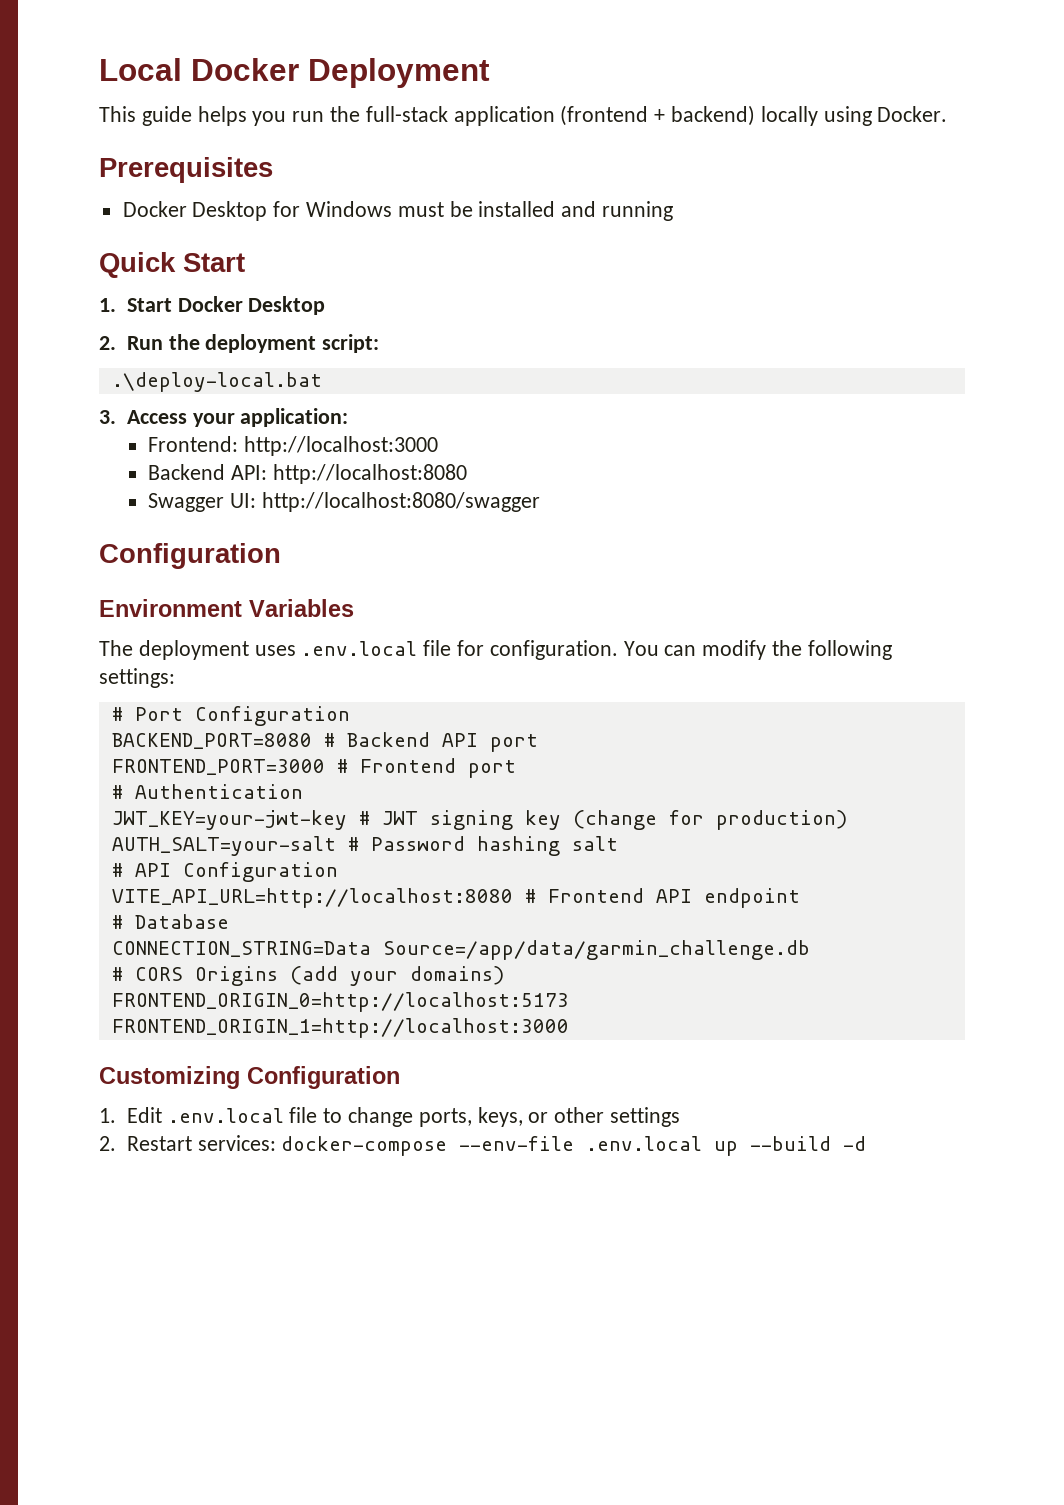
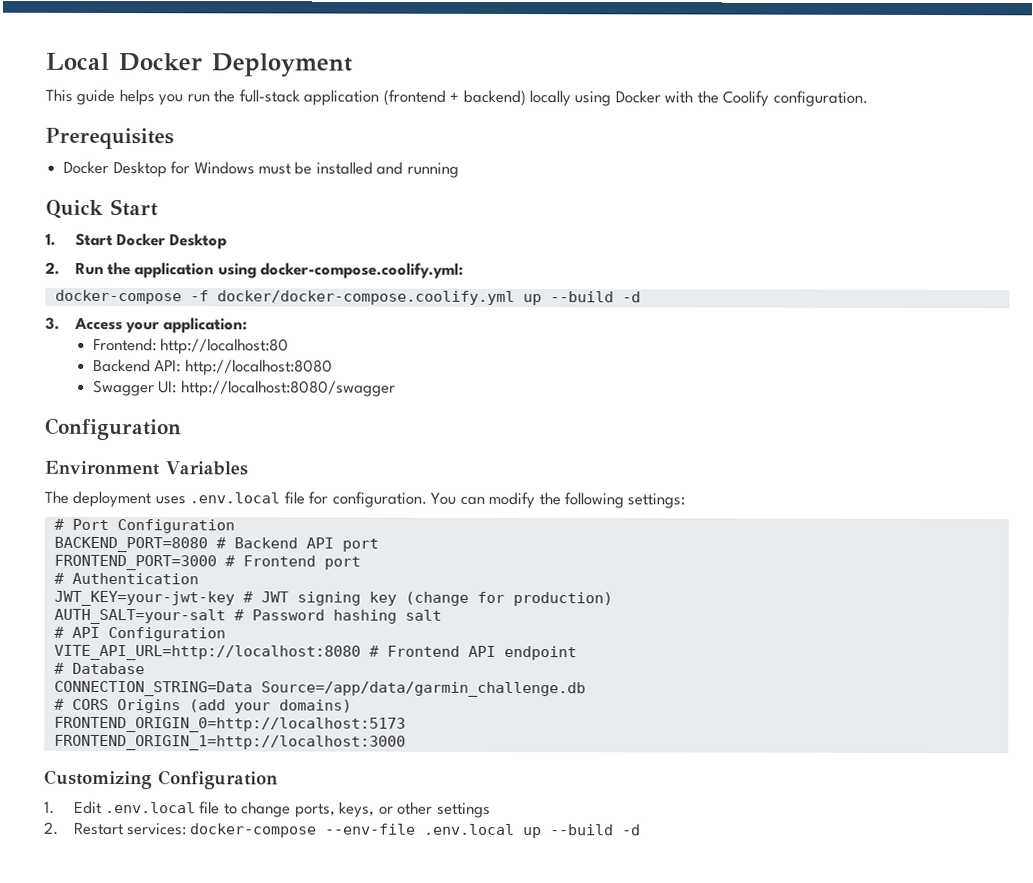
- This guide helps you run the full-stack application (frontend + backend) locally using Docker.
+ This guide helps you run the full-stack application (frontend + backend) locally using Docker with the Coolify configuration.
- 2. Run the deployment script:
- .\deploy-local.bat
+ 2. Run the application using docker-compose.coolify.yml:
+ docker-compose -f docker/docker-compose.coolify.yml up --build -d
- Frontend: http://localhost:3000
+ Frontend: http://localhost:80

